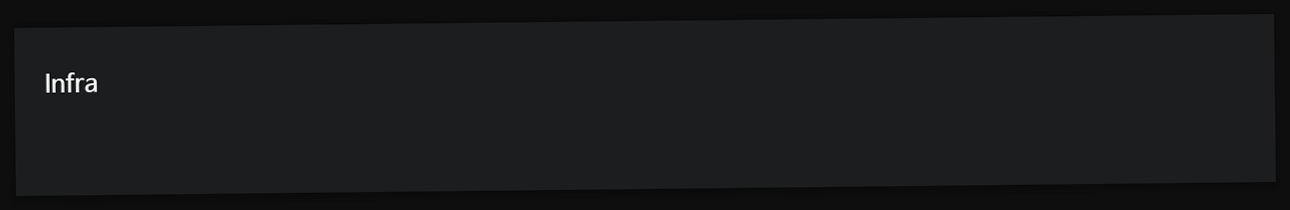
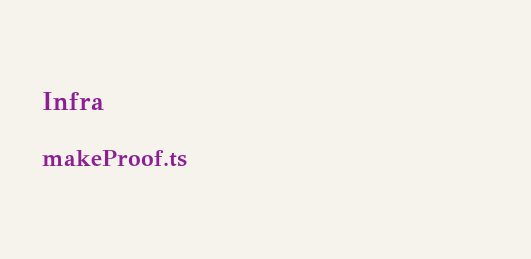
+ makeProof.ts

